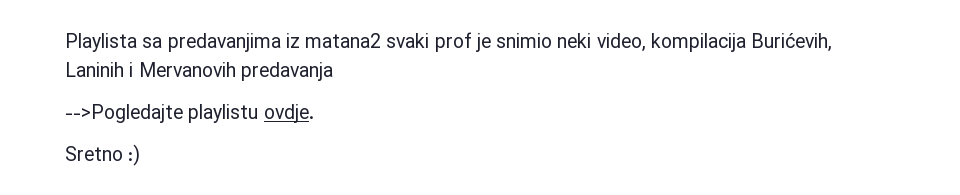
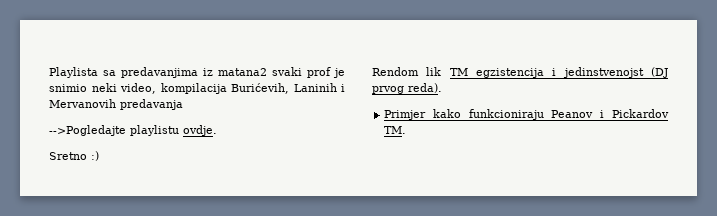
+ Rendom lik TM egzistencija i jedinstvenojst (DJ prvog reda).
+ Primjer kako funkcioniraju Peanov i Pickardov TM.

